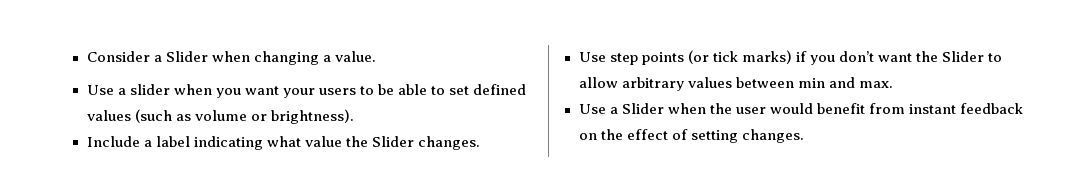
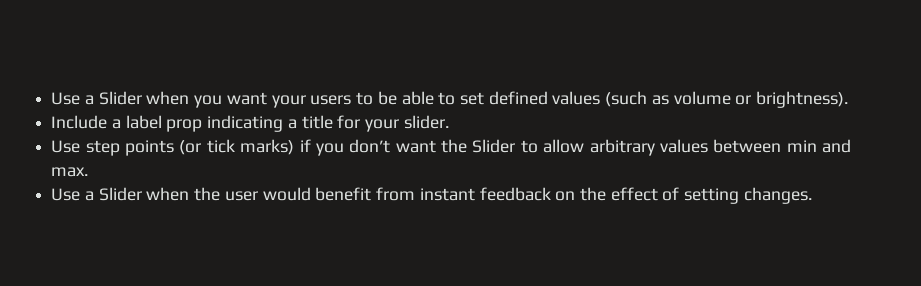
- Consider a Slider when changing a value.
- Use a slider when you want your users to be able to set defined values (such as volume or brightness).
+ Use a Slider when you want your users to be able to set defined values (such as volume or brightness).
- Include a label indicating what value the Slider changes.
+ Include a label prop indicating a title for your slider.

